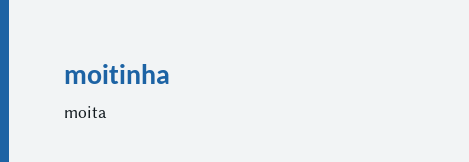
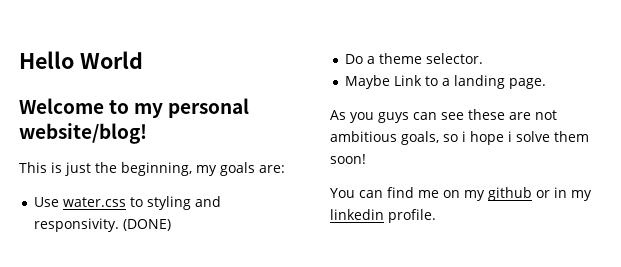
- moitinha
- moita
+ Hello World
+ Welcome to my personal website/blog!
+ This is just the beginning, my goals are:
+ Use water.css to styling and responsivity. (DONE)
+ Do a theme selector.
+ Maybe Link to a landing page.
+ As you guys can see these are not ambitious goals, so i hope i solve them soon!
+ You can find me on my github or in my linkedin profile.

